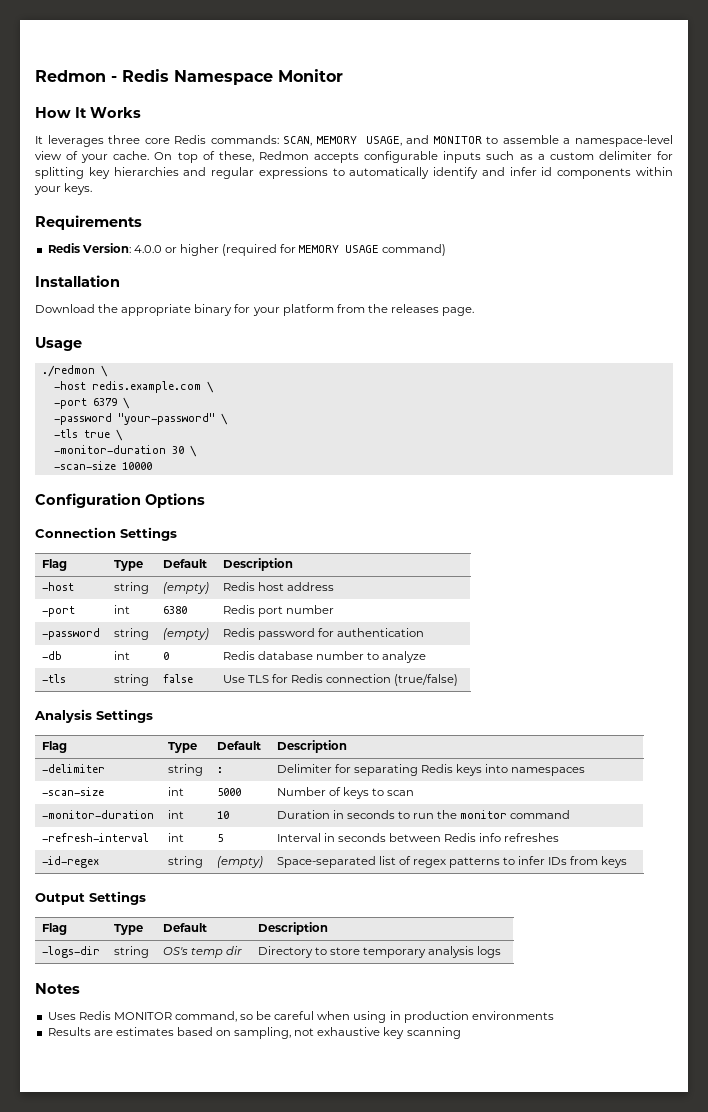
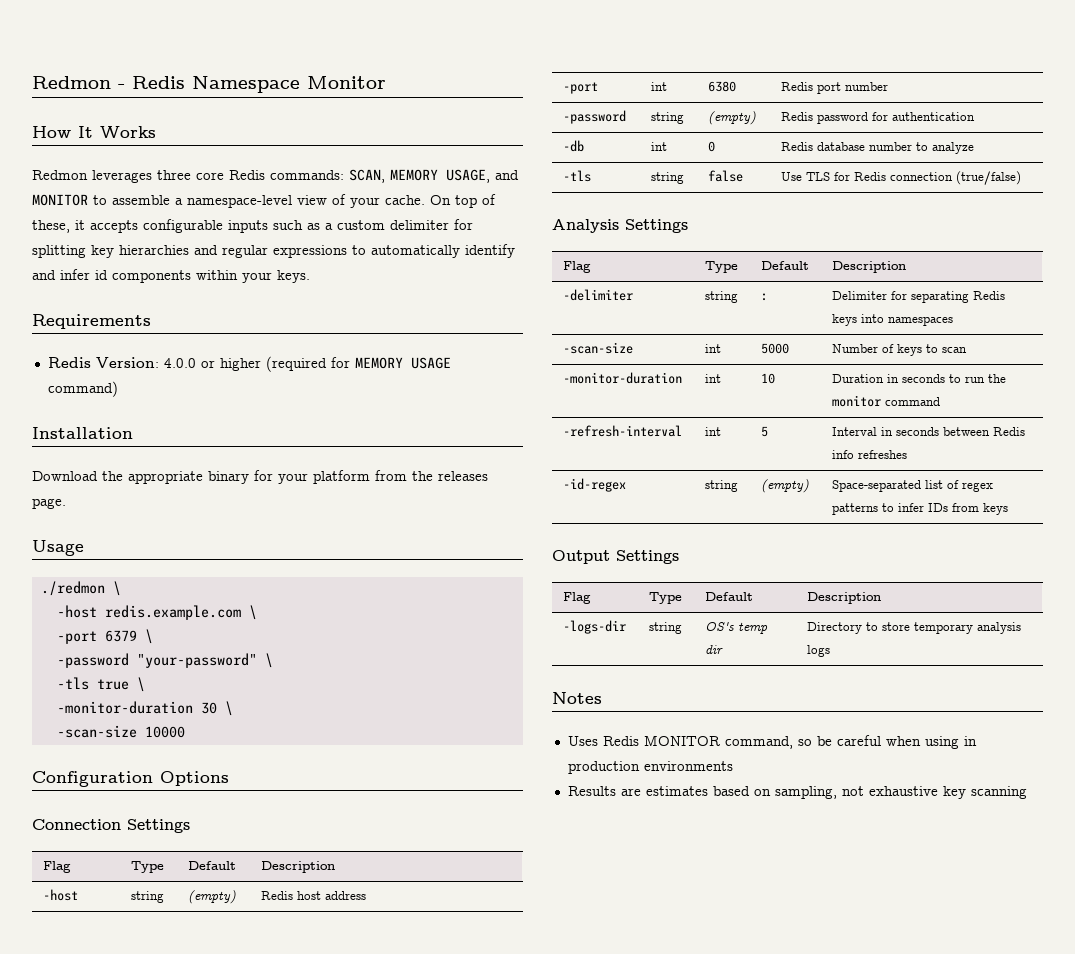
- It leverages three core Redis commands: SCAN, MEMORY USAGE, and MONITOR to assemble a namespace-level view of your cache.
+ Redmon leverages three core Redis commands: SCAN, MEMORY USAGE, and MONITOR to assemble a namespace-level view of your cache.
- On top of these, Redmon accepts configurable inputs such as a custom delimiter for splitting key hierarchies and regular expressions to automatically identify and infer id components within your keys.
+ On top of these, it accepts configurable inputs such as a custom delimiter for splitting key hierarchies and regular expressions to automatically identify and infer id components within your keys.

